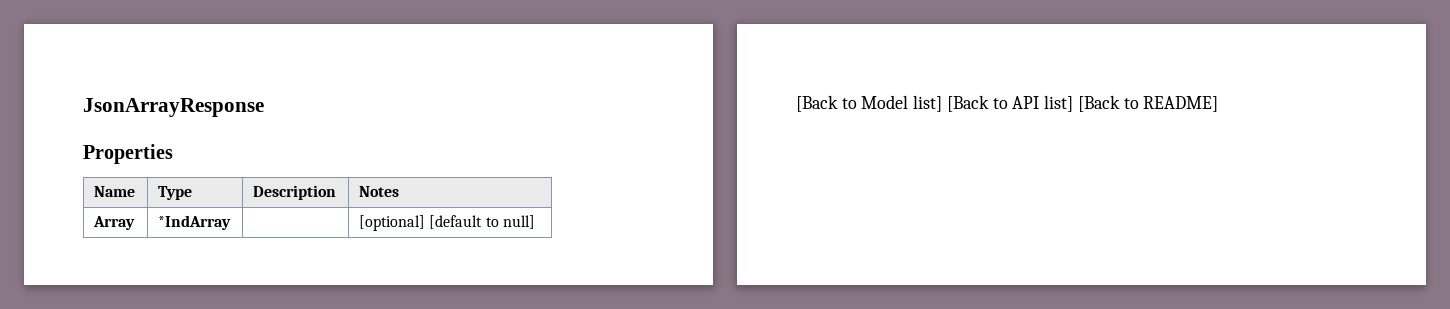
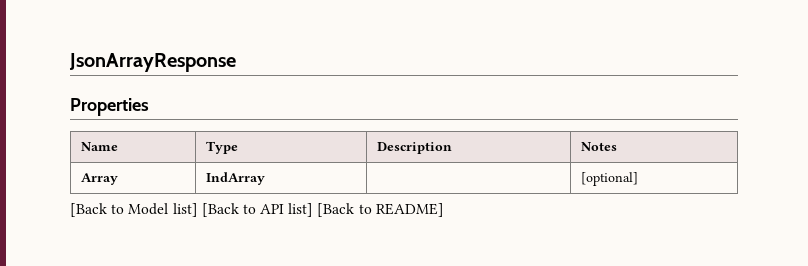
- Array | *IndArray | | [optional] [default to null]
+ Array | IndArray | | [optional]

